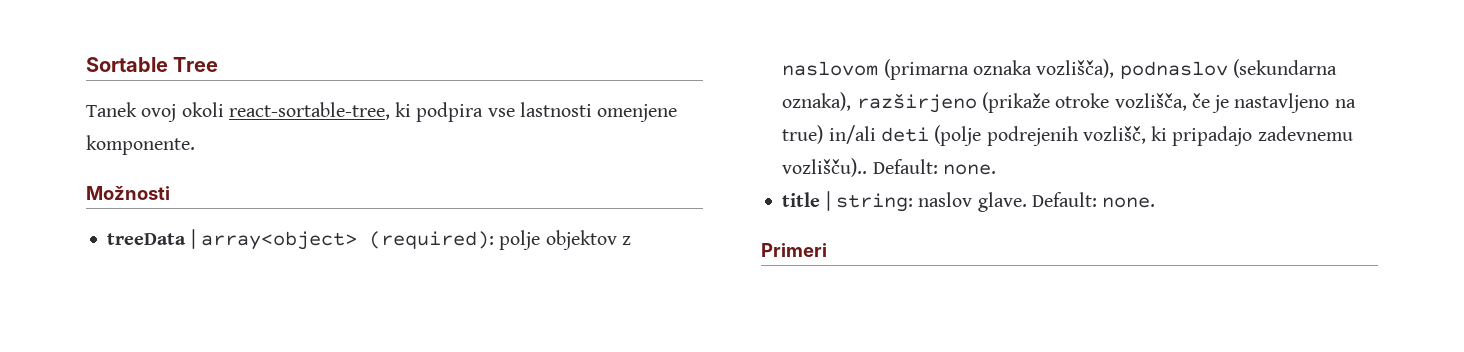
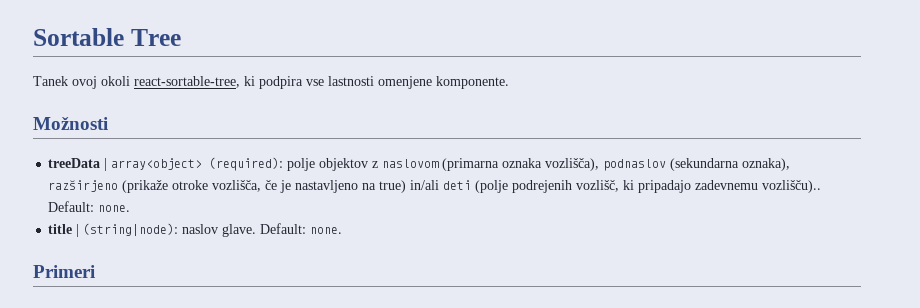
- title | string: naslov glave.
+ title | (string|node): naslov glave.

